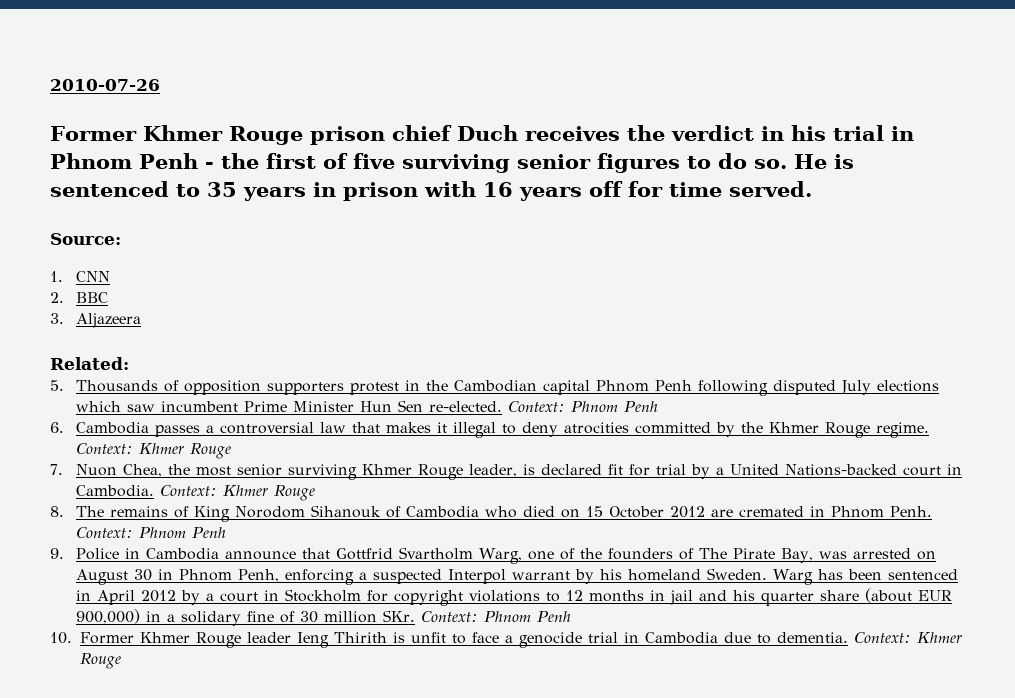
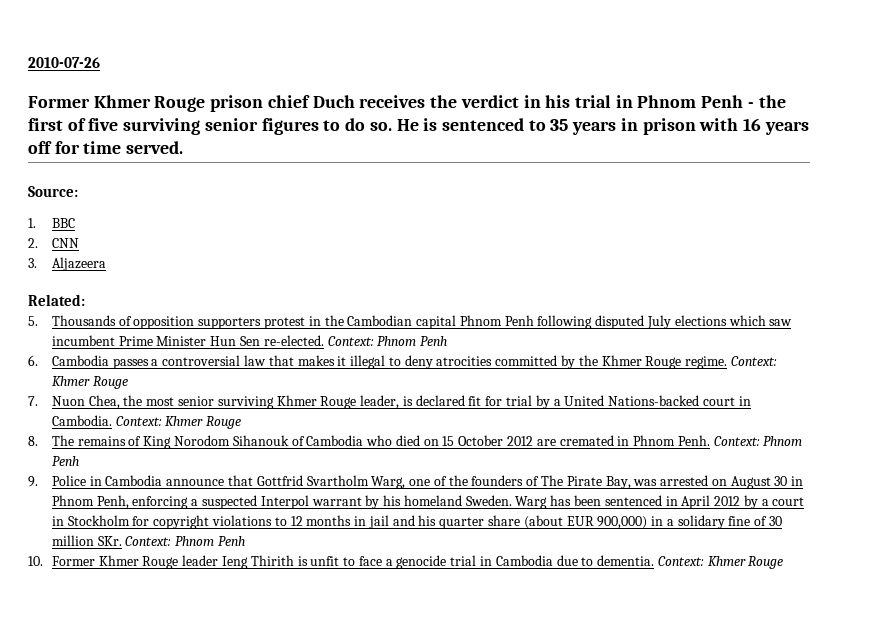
- 1. CNN
+ 1. BBC
- 2. BBC
+ 2. CNN

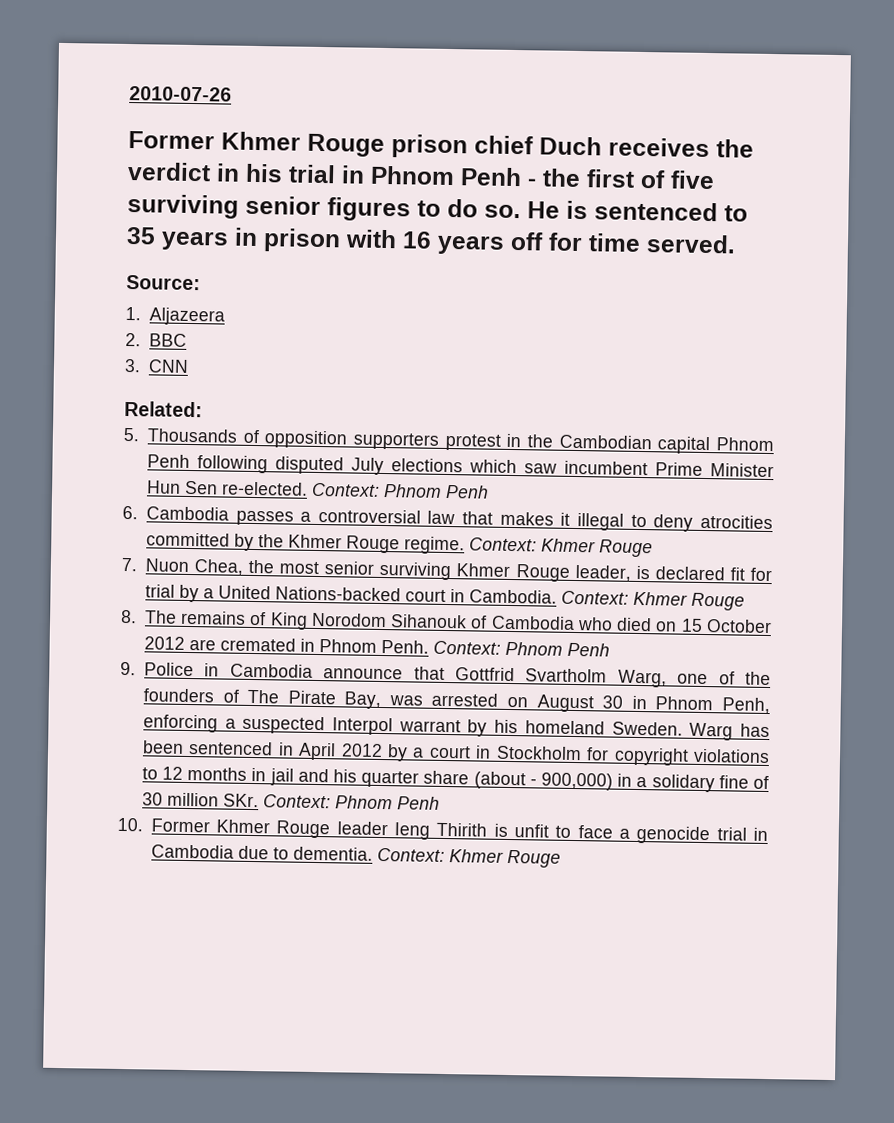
- 1. BBC
+ 1. Aljazeera
+ 2. BBC
- 2. CNN
+ 3. CNN
- 3. Aljazeera
- Warg has been sentenced in April 2012 by a court in Stockholm for copyright violations to 12 months in jail and his quarter share (about EUR 900,000) in a solidary fine of 30 million SKr. Context: Phnom Penh
+ Warg has been sentenced in April 2012 by a court in Stockholm for copyright violations to 12 months in jail and his quarter share (about - 900,000) in a solidary fine of 30 million SKr. Context: Phnom Penh

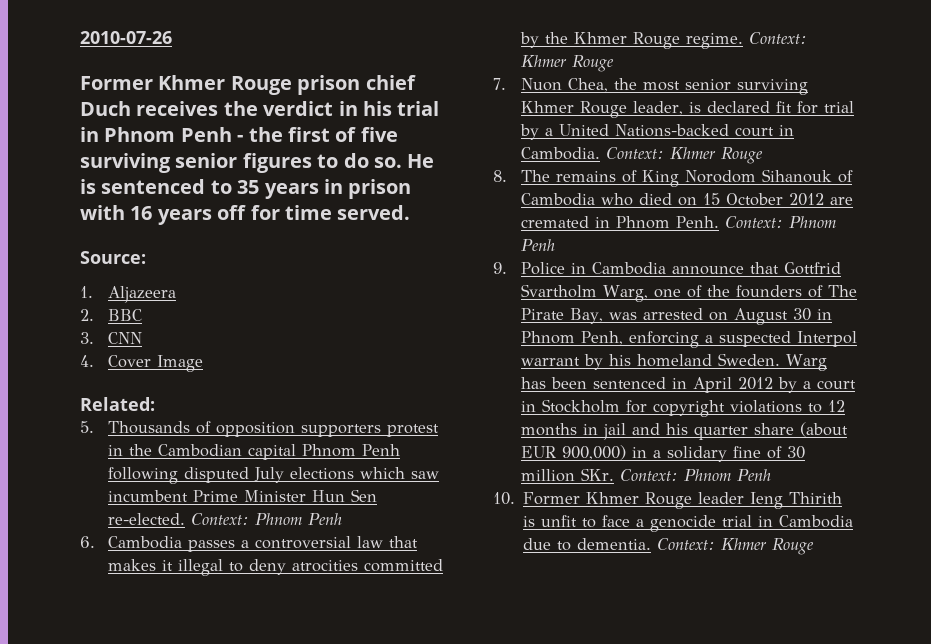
+ 4. Cover Image
- Warg has been sentenced in April 2012 by a court in Stockholm for copyright violations to 12 months in jail and his quarter share (about - 900,000) in a solidary fine of 30 million SKr. Context: Phnom Penh
+ Warg has been sentenced in April 2012 by a court in Stockholm for copyright violations to 12 months in jail and his quarter share (about EUR 900,000) in a solidary fine of 30 million SKr. Context: Phnom Penh

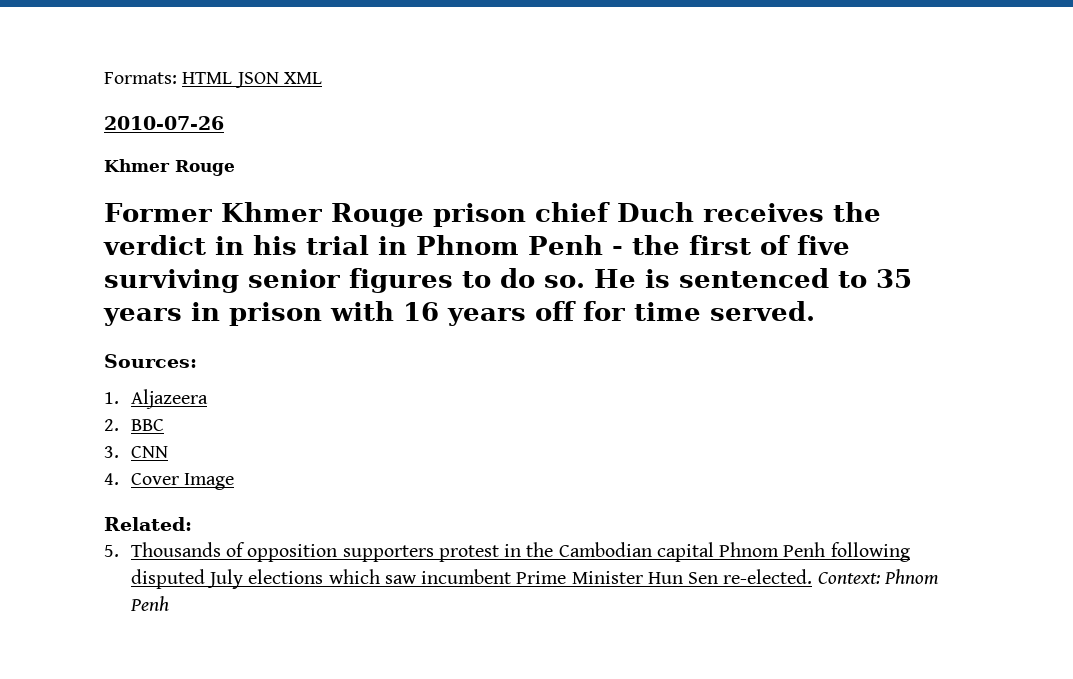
+ Formats: HTML JSON XML
  2010-07-26
+ Khmer Rouge
- Source:
+ Sources:
- 6. Cambodia passes a controversial law that makes it illegal to deny atrocities committed by the Khmer Rouge regime. Context: Khmer Rouge
- 7. Nuon Chea, the most senior surviving Khmer Rouge leader, is declared fit for trial by a United Nations-backed court in Cambodia. Context: Khmer Rouge
- 8. The remains of King Norodom Sihanouk of Cambodia who died on 15 October 2012 are cremated in Phnom Penh. Context: Phnom Penh
- 9. Police in Cambodia announce that Gottfrid Svartholm Warg, one of the founders of The Pirate Bay, was arrested on August 30 in Phnom Penh, enforcing a suspected Interpol warrant by his homeland Sweden. Warg has been sentenced in April 2012 by a court in Stockholm for copyright violations to 12 months in jail and his quarter share (about EUR 900,000) in a solidary fine of 30 million SKr. Context: Phnom Penh
- 10. Former Khmer Rouge leader Ieng Thirith is unfit to face a genocide trial in Cambodia due to dementia. Context: Khmer Rouge

